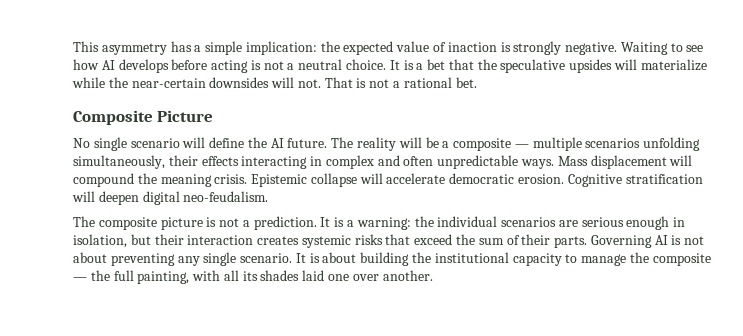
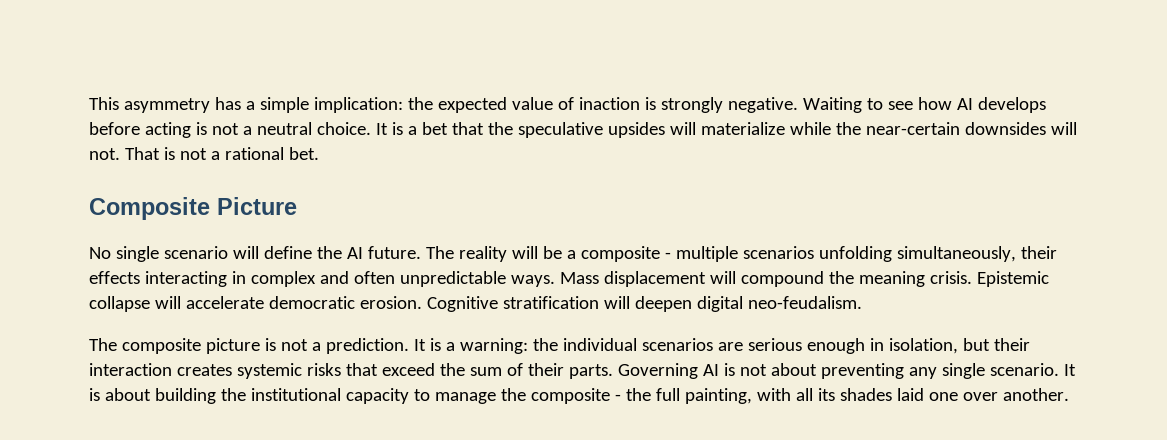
- The reality will be a composite — multiple scenarios unfolding simultaneously, their effects interacting in complex and often unpredictable ways.
+ The reality will be a composite - multiple scenarios unfolding simultaneously, their effects interacting in complex and often unpredictable ways.
- It is about building the institutional capacity to manage the composite — the full painting, with all its shades laid one over another.
+ It is about building the institutional capacity to manage the composite - the full painting, with all its shades laid one over another.

